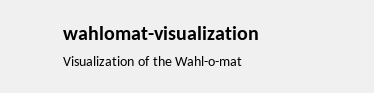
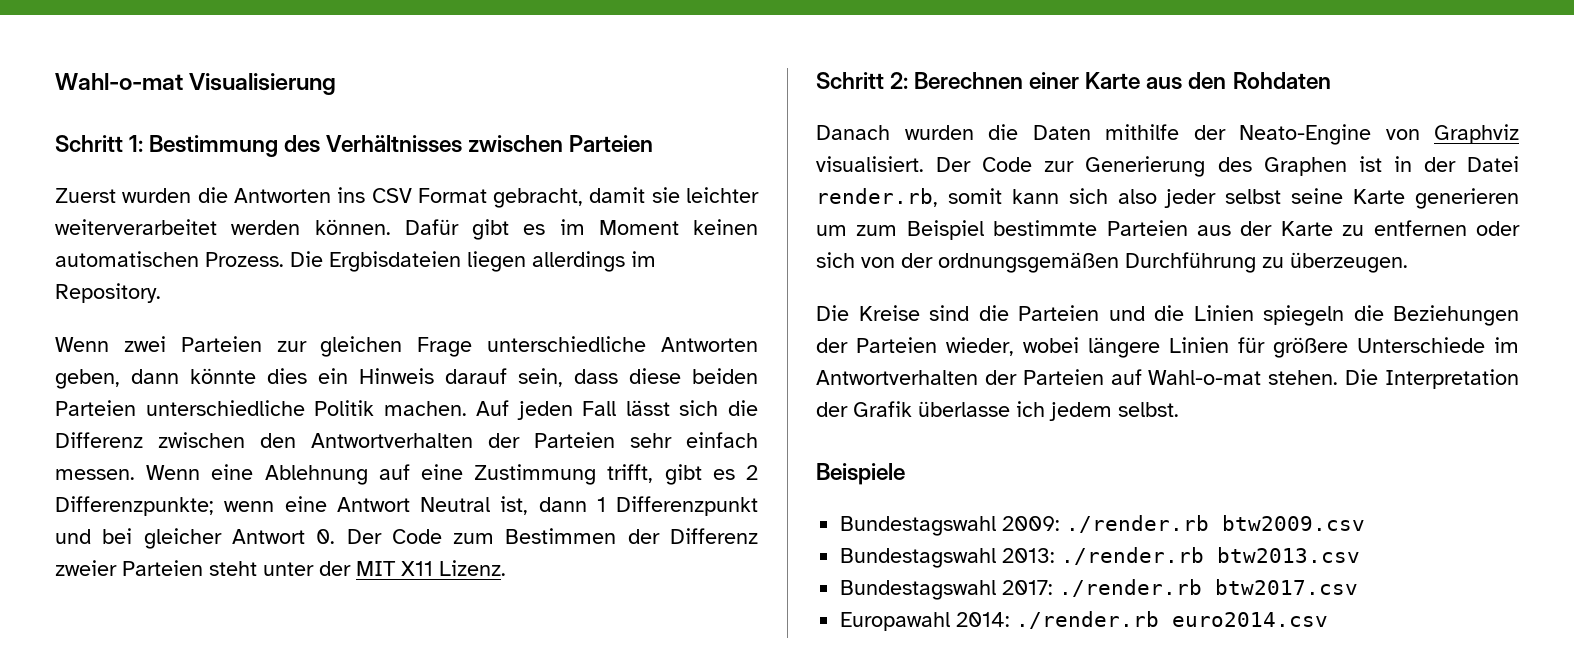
- wahlomat-visualization
- Visualization of the Wahl-o-mat
+ Wahl-o-mat Visualisierung
+ Schritt 1: Bestimmung des Verhältnisses zwischen Parteien
+ Zuerst wurden die Antworten ins CSV Format gebracht, damit sie leichter weiterverarbeitet werden können. Dafür gibt es im Moment keinen automatischen Prozess. Die Ergbisdateien liegen allerdings im Repository.
+ Wenn zwei Parteien zur gleichen Frage unterschiedliche Antworten geben, dann könnte dies ein Hinweis darauf sein, dass diese beiden Parteien unterschiedliche Politik machen. Auf jeden Fall lässt sich die Differenz zwischen den Antwortverhalten der Parteien sehr einfach messen. Wenn eine Ablehnung auf eine Zustimmung trifft, gibt es 2 Differenzpunkte; wenn eine Antwort Neutral ist, dann 1 Differenzpunkt und bei gleicher Antwort 0. Der Code zum Bestimmen der Differenz zweier Parteien steht unter der MIT X11 Lizenz.
+ Schritt 2: Berechnen einer Karte aus den Rohdaten
+ Danach wurden die Daten mithilfe der Neato-Engine von Graphviz visualisiert. Der Code zur Generierung des Graphen ist in der Datei render.rb, somit kann sich also jeder selbst seine Karte generieren um zum Beispiel bestimmte Parteien aus der Karte zu entfernen oder sich von der ordnungsgemäßen Durchführung zu überzeugen.
+ Die Kreise sind die Parteien und die Linien spiegeln die Beziehungen der Parteien wieder, wobei längere Linien für größere Unterschiede im Antwortverhalten der Parteien auf Wahl-o-mat stehen. Die Interpretation der Grafik überlasse ich jedem selbst.
+ Beispiele
+ Bundestagswahl 2009: ./render.rb btw2009.csv
+ Bundestagswahl 2013: ./render.rb btw2013.csv
+ Bundestagswahl 2017: ./render.rb btw2017.csv
+ Europawahl 2014: ./render.rb euro2014.csv

